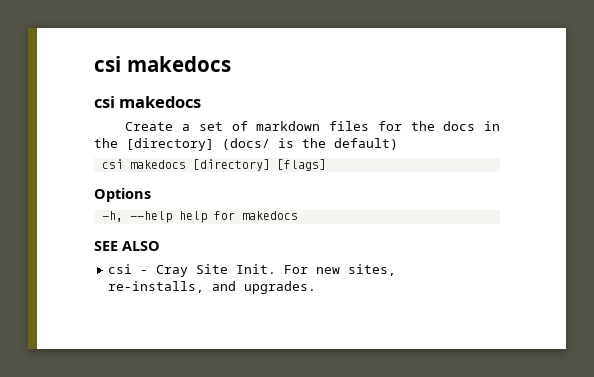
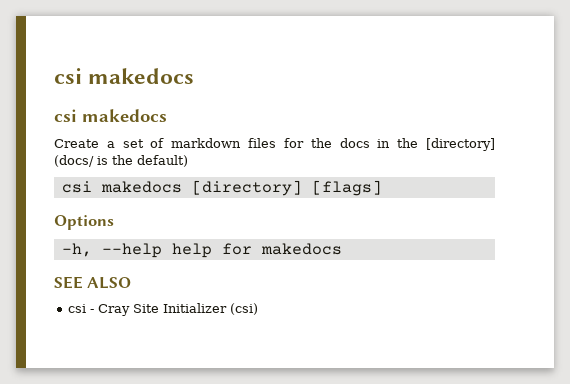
- csi - Cray Site Init. For new sites, re-installs, and upgrades.
+ csi - Cray Site Initializer (csi)

